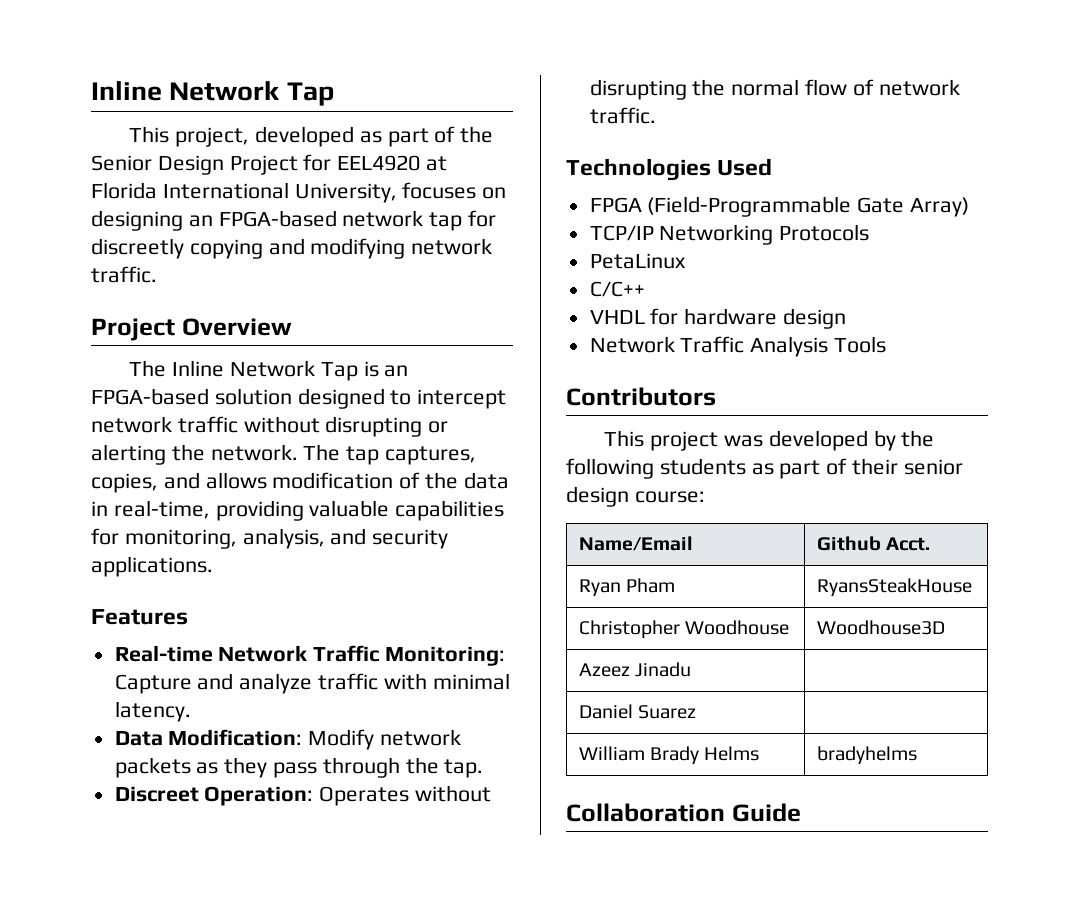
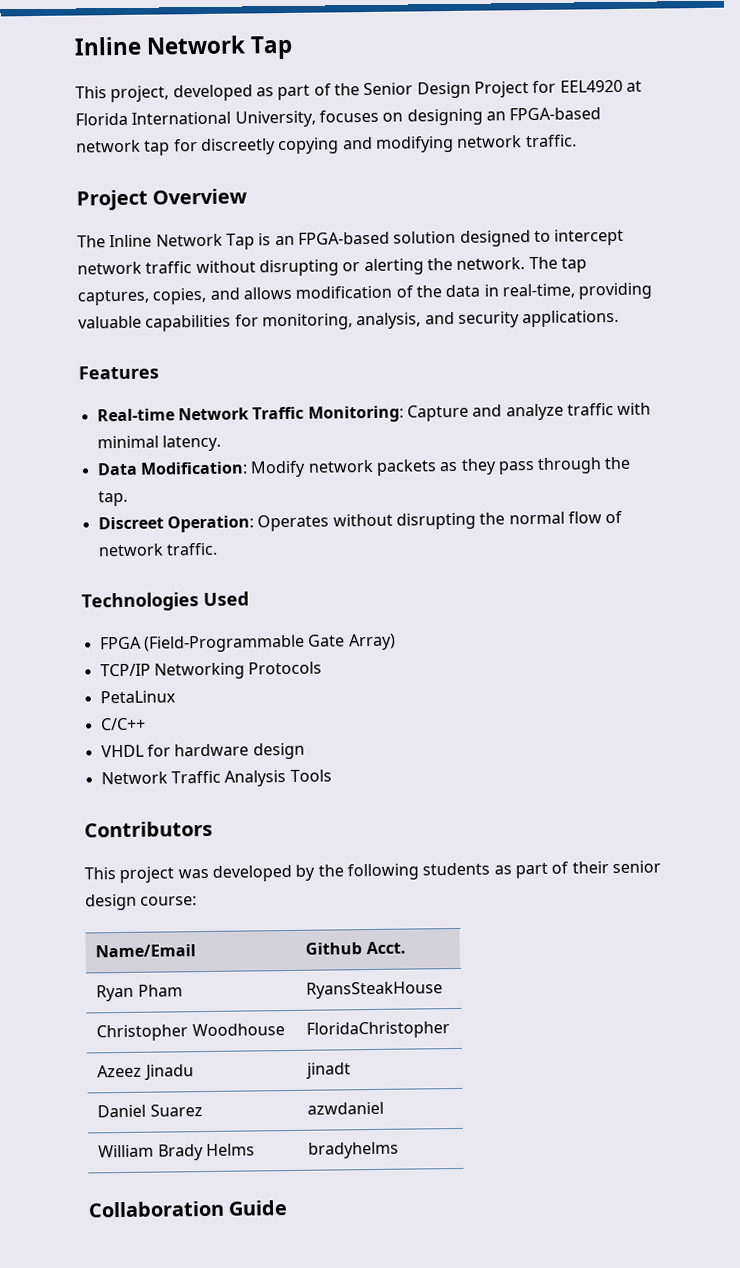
- Christopher Woodhouse | Woodhouse3D
+ Christopher Woodhouse | FloridaChristopher
- Azeez Jinadu |
+ Azeez Jinadu | jinadt
- Daniel Suarez |
+ Daniel Suarez | azwdaniel

